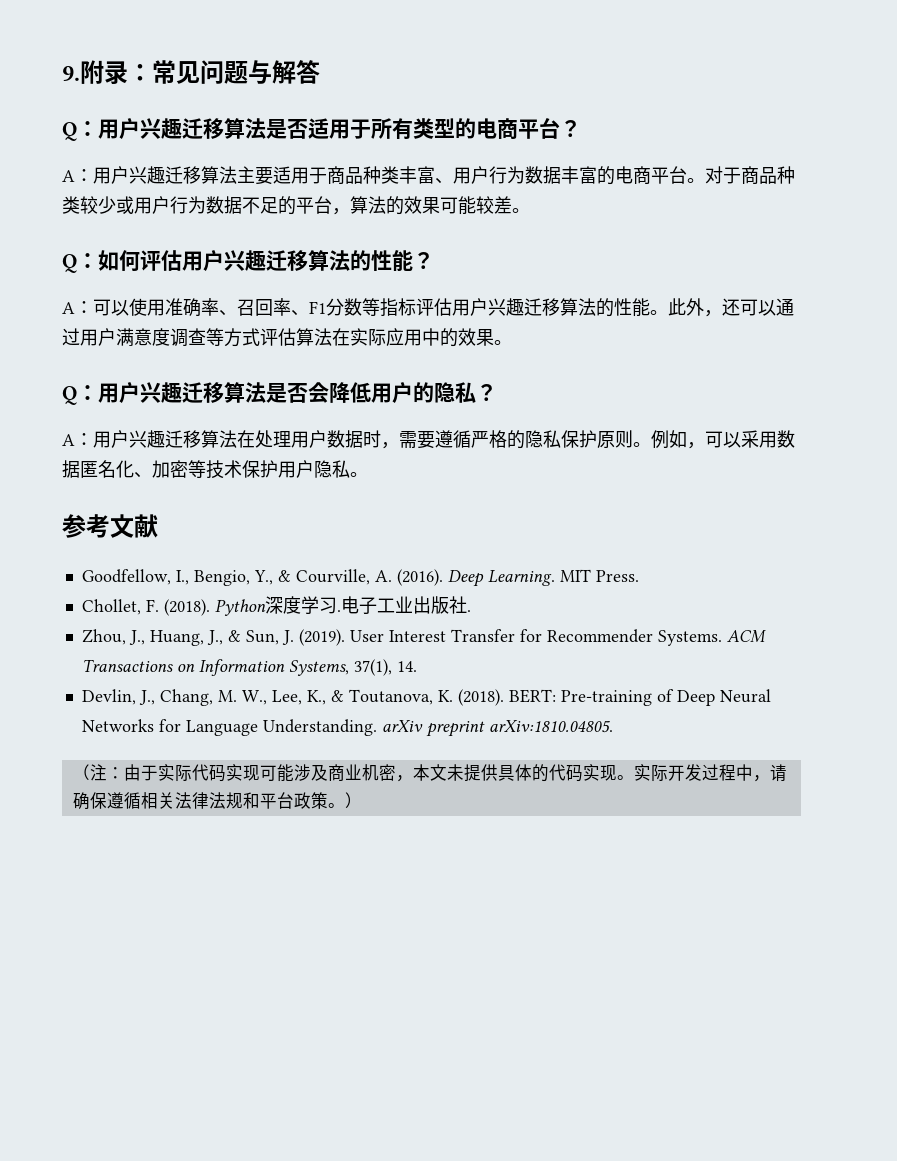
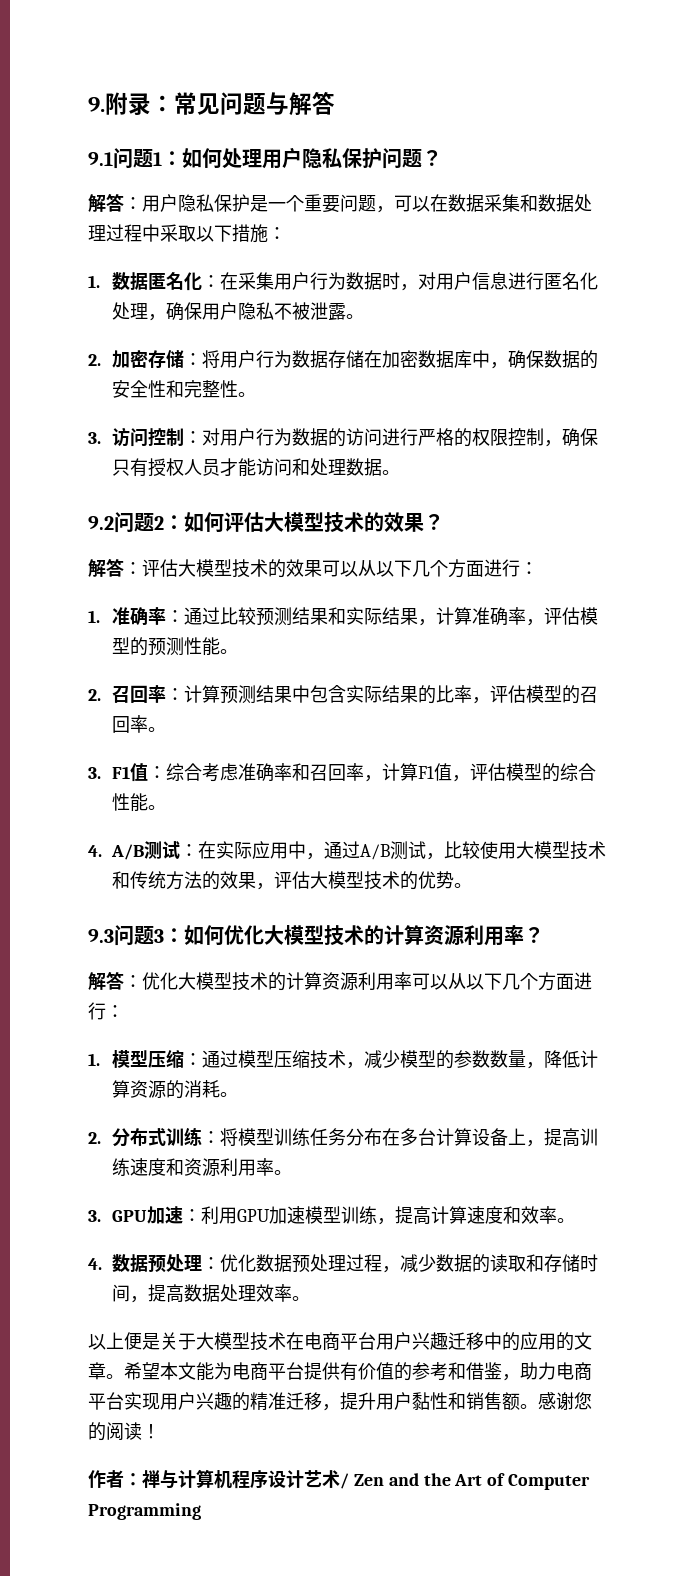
- Q：用户兴趣迁移算法是否适用于所有类型的电商平台？
- A：用户兴趣迁移算法主要适用于商品种类丰富、用户行为数据丰富的电商平台。对于商品种类较少或用户行为数据不足的平台，算法的效果可能较差。
- Q：如何评估用户兴趣迁移算法的性能？
- A：可以使用准确率、召回率、F1分数等指标评估用户兴趣迁移算法的性能。此外，还可以通过用户满意度调查等方式评估算法在实际应用中的效果。
- Q：用户兴趣迁移算法是否会降低用户的隐私？
- A：用户兴趣迁移算法在处理用户数据时，需要遵循严格的隐私保护原则。例如，可以采用数据匿名化、加密等技术保护用户隐私。
- 参考文献
- Goodfellow, I., Bengio, Y., & Courville, A. (2016). Deep Learning. MIT Press.
- Chollet, F. (2018). Python深度学习.电子工业出版社.
- Zhou, J., Huang, J., & Sun, J. (2019). User Interest Transfer for Recommender Systems. ACM Transactions on Information Systems, 37(1), 14.
- Devlin, J., Chang, M. W., Lee, K., & Toutanova, K. (2018). BERT: Pre-training of Deep Neural Networks for Language Understanding. arXiv preprint arXiv:1810.04805.
- （注：由于实际代码实现可能涉及商业机密，本文未提供具体的代码实现。实际开发过程中，请确保遵循相关法律法规和平台政策。）
+ 9.1问题1：如何处理用户隐私保护问题？
+ 解答：用户隐私保护是一个重要问题，可以在数据采集和数据处理过程中采取以下措施：
+ 1.数据匿名化：在采集用户行为数据时，对用户信息进行匿名化处理，确保用户隐私不被泄露。
+ 2.加密存储：将用户行为数据存储在加密数据库中，确保数据的安全性和完整性。
+ 3.访问控制：对用户行为数据的访问进行严格的权限控制，确保只有授权人员才能访问和处理数据。
+ 9.2问题2：如何评估大模型技术的效果？
+ 解答：评估大模型技术的效果可以从以下几个方面进行：
+ 1.准确率：通过比较预测结果和实际结果，计算准确率，评估模型的预测性能。
+ 2.召回率：计算预测结果中包含实际结果的比率，评估模型的召回率。
+ 3. F1值：综合考虑准确率和召回率，计算F1值，评估模型的综合性能。
+ 4. A/B测试：在实际应用中，通过A/B测试，比较使用大模型技术和传统方法的效果，评估大模型技术的优势。
+ 9.3问题3：如何优化大模型技术的计算资源利用率？
+ 解答：优化大模型技术的计算资源利用率可以从以下几个方面进行：
+ 1.模型压缩：通过模型压缩技术，减少模型的参数数量，降低计算资源的消耗。
+ 2.分布式训练：将模型训练任务分布在多台计算设备上，提高训练速度和资源利用率。
+ 3. GPU加速：利用GPU加速模型训练，提高计算速度和效率。
+ 4.数据预处理：优化数据预处理过程，减少数据的读取和存储时间，提高数据处理效率。
+ 以上便是关于大模型技术在电商平台用户兴趣迁移中的应用的文章。希望本文能为电商平台提供有价值的参考和借鉴，助力电商平台实现用户兴趣的精准迁移，提升用户黏性和销售额。感谢您的阅读！
+ 作者：禅与计算机程序设计艺术/ Zen and the Art of Computer Programming

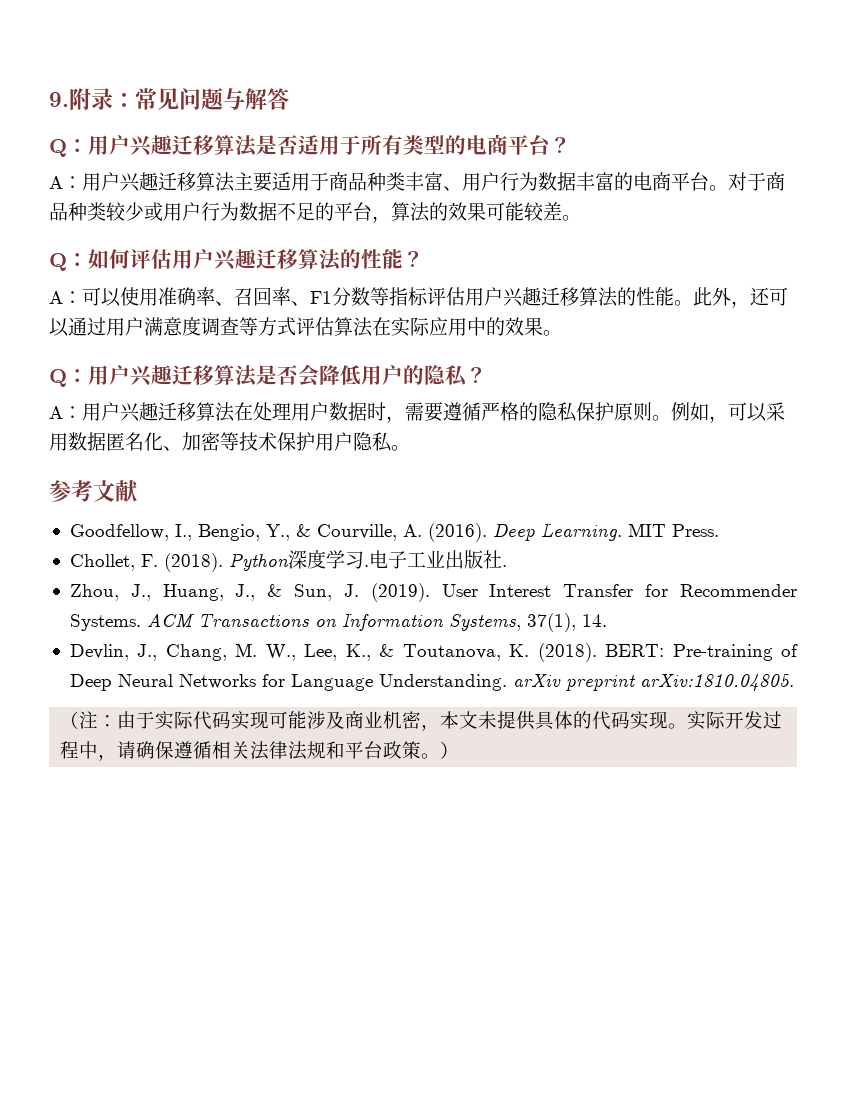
- 9.1问题1：如何处理用户隐私保护问题？
- 解答：用户隐私保护是一个重要问题，可以在数据采集和数据处理过程中采取以下措施：
- 1.数据匿名化：在采集用户行为数据时，对用户信息进行匿名化处理，确保用户隐私不被泄露。
- 2.加密存储：将用户行为数据存储在加密数据库中，确保数据的安全性和完整性。
- 3.访问控制：对用户行为数据的访问进行严格的权限控制，确保只有授权人员才能访问和处理数据。
- 9.2问题2：如何评估大模型技术的效果？
- 解答：评估大模型技术的效果可以从以下几个方面进行：
- 1.准确率：通过比较预测结果和实际结果，计算准确率，评估模型的预测性能。
- 2.召回率：计算预测结果中包含实际结果的比率，评估模型的召回率。
- 3. F1值：综合考虑准确率和召回率，计算F1值，评估模型的综合性能。
- 4. A/B测试：在实际应用中，通过A/B测试，比较使用大模型技术和传统方法的效果，评估大模型技术的优势。
- 9.3问题3：如何优化大模型技术的计算资源利用率？
- 解答：优化大模型技术的计算资源利用率可以从以下几个方面进行：
- 1.模型压缩：通过模型压缩技术，减少模型的参数数量，降低计算资源的消耗。
- 2.分布式训练：将模型训练任务分布在多台计算设备上，提高训练速度和资源利用率。
- 3. GPU加速：利用GPU加速模型训练，提高计算速度和效率。
- 4.数据预处理：优化数据预处理过程，减少数据的读取和存储时间，提高数据处理效率。
- 以上便是关于大模型技术在电商平台用户兴趣迁移中的应用的文章。希望本文能为电商平台提供有价值的参考和借鉴，助力电商平台实现用户兴趣的精准迁移，提升用户黏性和销售额。感谢您的阅读！
- 作者：禅与计算机程序设计艺术/ Zen and the Art of Computer Programming
+ Q：用户兴趣迁移算法是否适用于所有类型的电商平台？
+ A：用户兴趣迁移算法主要适用于商品种类丰富、用户行为数据丰富的电商平台。对于商品种类较少或用户行为数据不足的平台，算法的效果可能较差。
+ Q：如何评估用户兴趣迁移算法的性能？
+ A：可以使用准确率、召回率、F1分数等指标评估用户兴趣迁移算法的性能。此外，还可以通过用户满意度调查等方式评估算法在实际应用中的效果。
+ Q：用户兴趣迁移算法是否会降低用户的隐私？
+ A：用户兴趣迁移算法在处理用户数据时，需要遵循严格的隐私保护原则。例如，可以采用数据匿名化、加密等技术保护用户隐私。
+ 参考文献
+ Goodfellow, I., Bengio, Y., & Courville, A. (2016). Deep Learning. MIT Press.
+ Chollet, F. (2018). Python深度学习.电子工业出版社.
+ Zhou, J., Huang, J., & Sun, J. (2019). User Interest Transfer for Recommender Systems. ACM Transactions on Information Systems, 37(1), 14.
+ Devlin, J., Chang, M. W., Lee, K., & Toutanova, K. (2018). BERT: Pre-training of Deep Neural Networks for Language Understanding. arXiv preprint arXiv:1810.04805.
+ （注：由于实际代码实现可能涉及商业机密，本文未提供具体的代码实现。实际开发过程中，请确保遵循相关法律法规和平台政策。）

